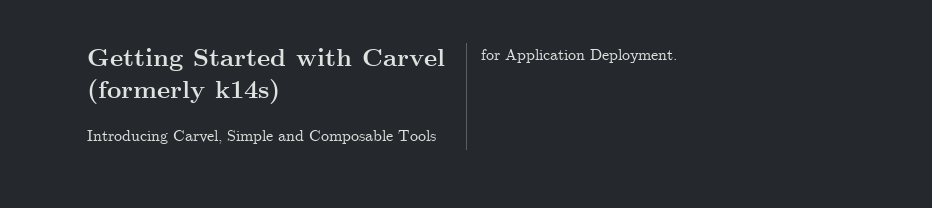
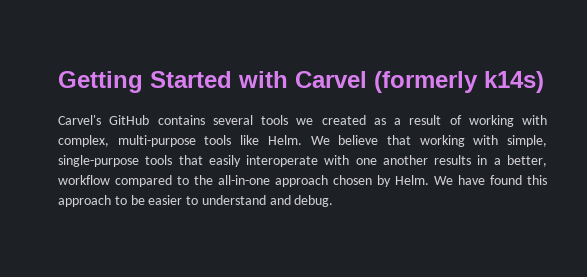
- Introducing Carvel, Simple and Composable Tools for Application Deployment.
+ Carvel's GitHub contains several tools we created as a result of working with complex, multi-purpose tools like Helm. We believe that working with simple, single-purpose tools that easily interoperate with one another results in a better, workflow compared to the all-in-one approach chosen by Helm. We have found this approach to be easier to understand and debug.

